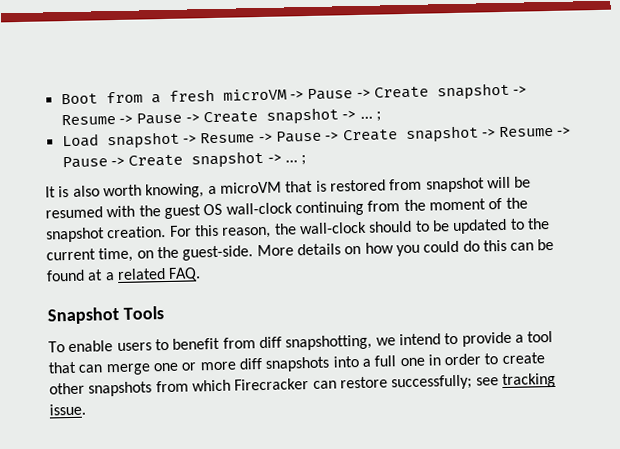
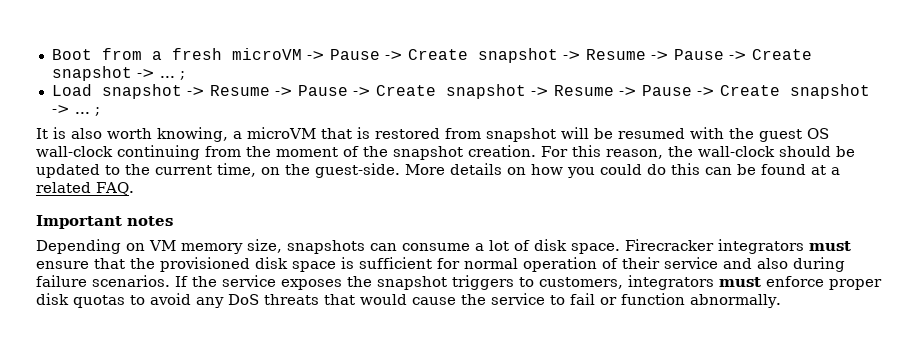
- For this reason, the wall-clock should to be updated to the current time, on the guest-side.
+ For this reason, the wall-clock should be updated to the current time, on the guest-side.
- Snapshot Tools
- To enable users to benefit from diff snapshotting, we intend to provide a tool that can merge one or more diff snapshots into a full one in order to create other snapshots from which Firecracker can restore successfully; see tracking issue.
+ Important notes
+ Depending on VM memory size, snapshots can consume a lot of disk space. Firecracker integrators must ensure that the provisioned disk space is sufficient for normal operation of their service and also during failure scenarios. If the service exposes the snapshot triggers to customers, integrators must enforce proper disk quotas to avoid any DoS threats that would cause the service to fail or function abnormally.

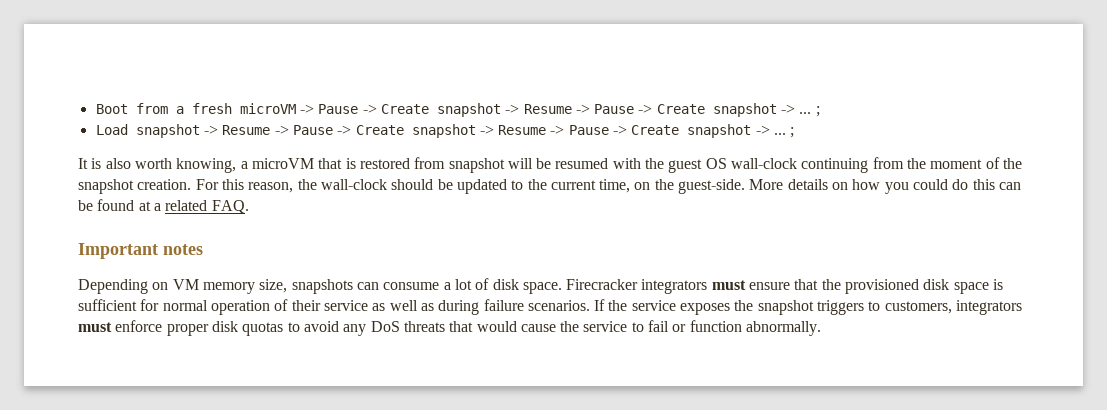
- Firecracker integrators must ensure that the provisioned disk space is sufficient for normal operation of their service and also during failure scenarios.
+ Firecracker integrators must ensure that the provisioned disk space is sufficient for normal operation of their service as well as during failure scenarios.

